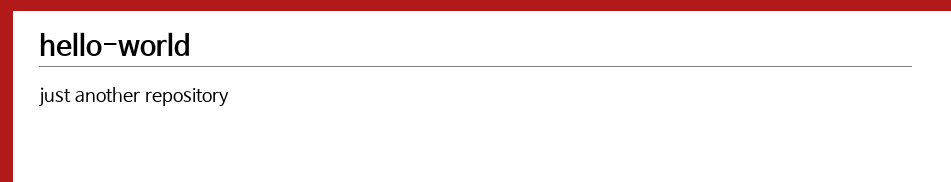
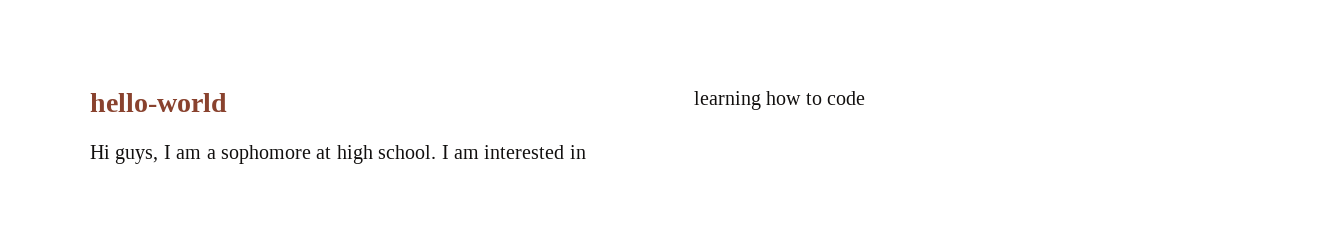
- just another repository
+ Hi guys, I am a sophomore at high school. I am interested in learning how to code

